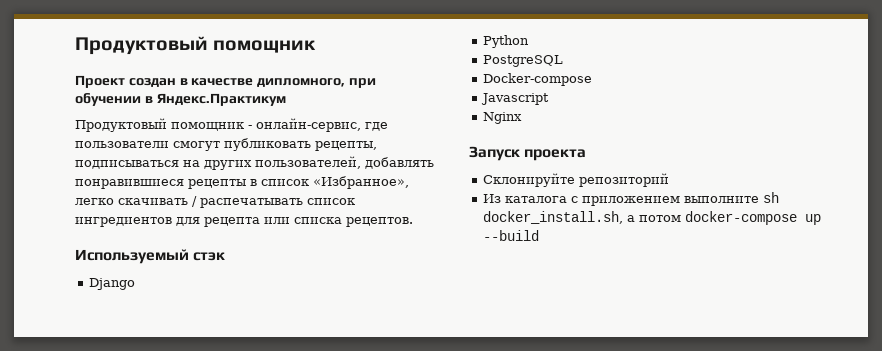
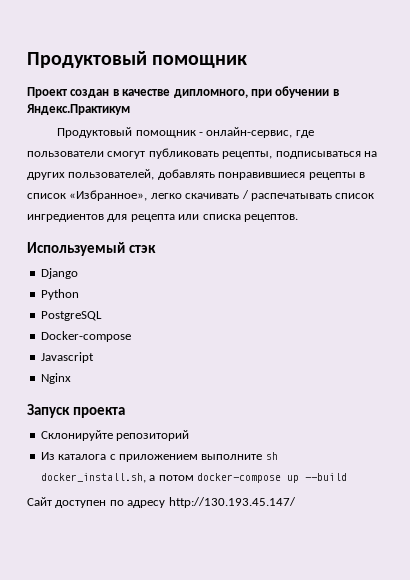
+ Сайт доступен по адресу http://130.193.45.147/

